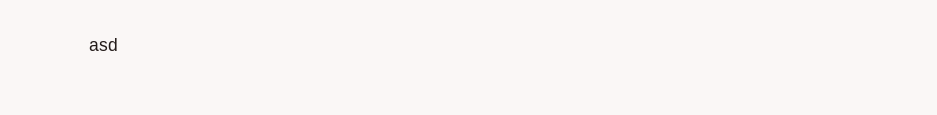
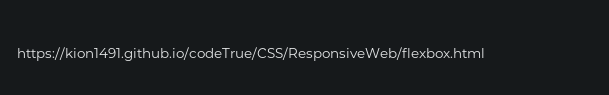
- asd
+ https://kion1491.github.io/codeTrue/CSS/ResponsiveWeb/flexbox.html

